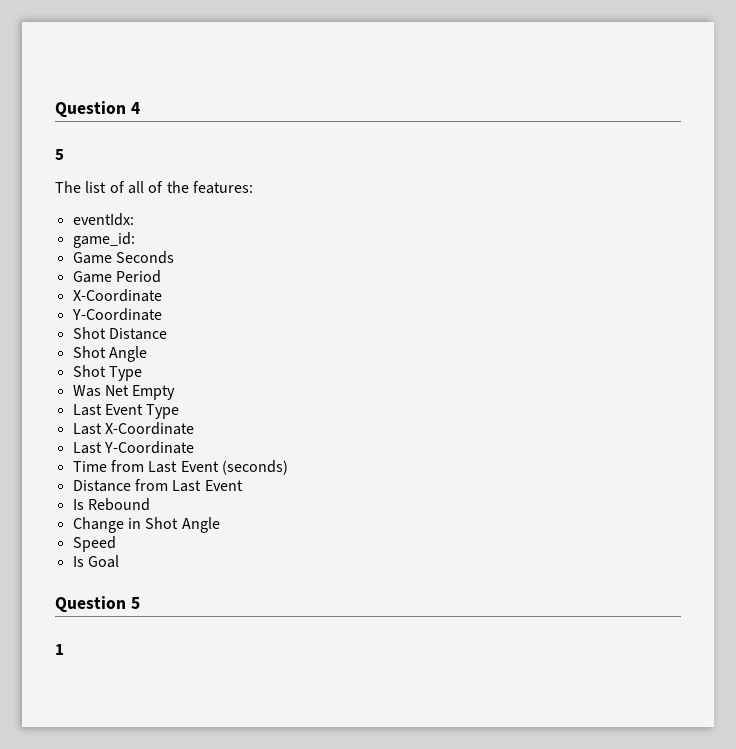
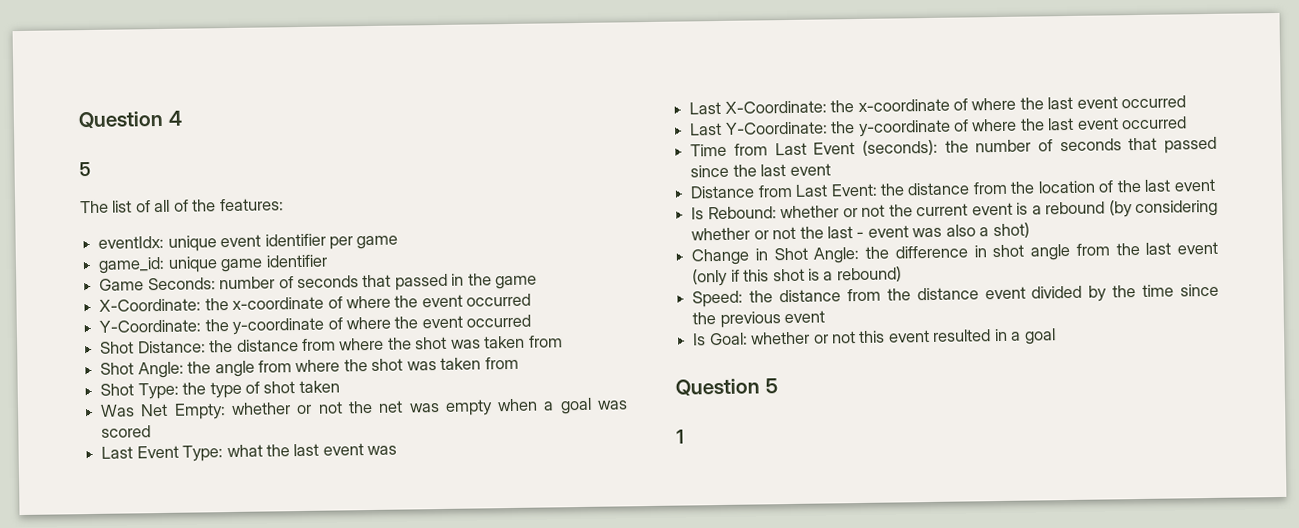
- eventIdx:
- game_id:
- Game Seconds
- Game Period
- X-Coordinate
- Y-Coordinate
- Shot Distance
- Shot Angle
- Shot Type
- Was Net Empty
- Last Event Type
- Last X-Coordinate
- Last Y-Coordinate
- Time from Last Event (seconds)
- Distance from Last Event
- Is Rebound
- Change in Shot Angle
- Speed
- Is Goal
+ eventIdx: unique event identifier per game
+ game_id: unique game identifier
+ Game Seconds: number of seconds that passed in the game
+ X-Coordinate: the x-coordinate of where the event occurred
+ Y-Coordinate: the y-coordinate of where the event occurred
+ Shot Distance: the distance from where the shot was taken from
+ Shot Angle: the angle from where the shot was taken from
+ Shot Type: the type of shot taken
+ Was Net Empty: whether or not the net was empty when a goal was scored
+ Last Event Type: what the last event was
+ Last X-Coordinate: the x-coordinate of where the last event occurred
+ Last Y-Coordinate: the y-coordinate of where the last event occurred
+ Time from Last Event (seconds): the number of seconds that passed since the last event
+ Distance from Last Event: the distance from the location of the last event
+ Is Rebound: whether or not the current event is a rebound (by considering whether or not the last - event was also a shot)
+ Change in Shot Angle: the difference in shot angle from the last event (only if this shot is a rebound)
+ Speed: the distance from the distance event divided by the time since the previous event
+ Is Goal: whether or not this event resulted in a goal

